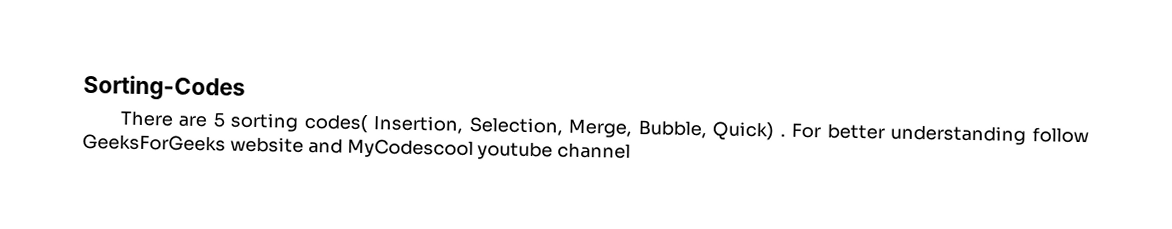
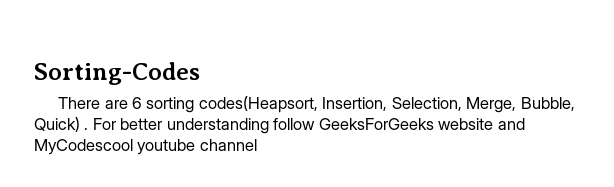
- There are 5 sorting codes( Insertion, Selection, Merge, Bubble, Quick) .
+ There are 6 sorting codes(Heapsort, Insertion, Selection, Merge, Bubble, Quick) .

